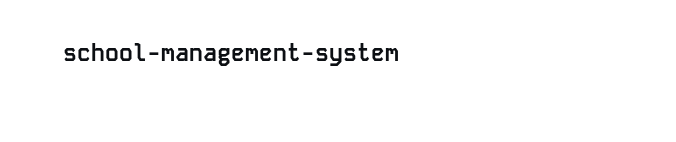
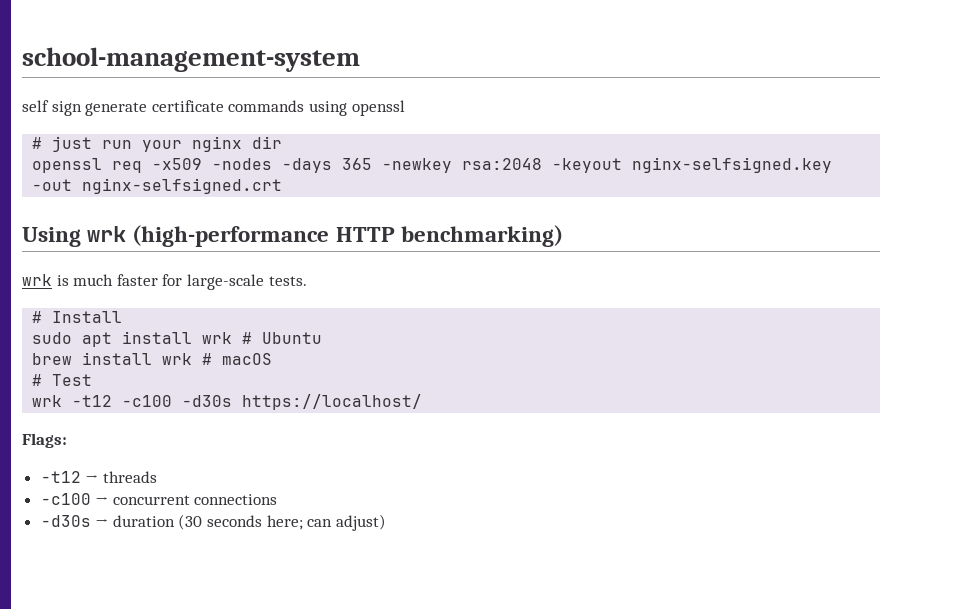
+ self sign generate certificate commands using openssl
+ # just run your nginx dir
+ openssl req -x509 -nodes -days 365 -newkey rsa:2048 -keyout nginx-selfsigned.key -out nginx-selfsigned.crt
+ Using wrk (high-performance HTTP benchmarking)
+ wrk is much faster for large-scale tests.
+ # Install
+ sudo apt install wrk # Ubuntu
+ brew install wrk # macOS
+ # Test
+ wrk -t12 -c100 -d30s https://localhost/
+ Flags:
+ -t12 → threads
+ -c100 → concurrent connections
+ -d30s → duration (30 seconds here; can adjust)

